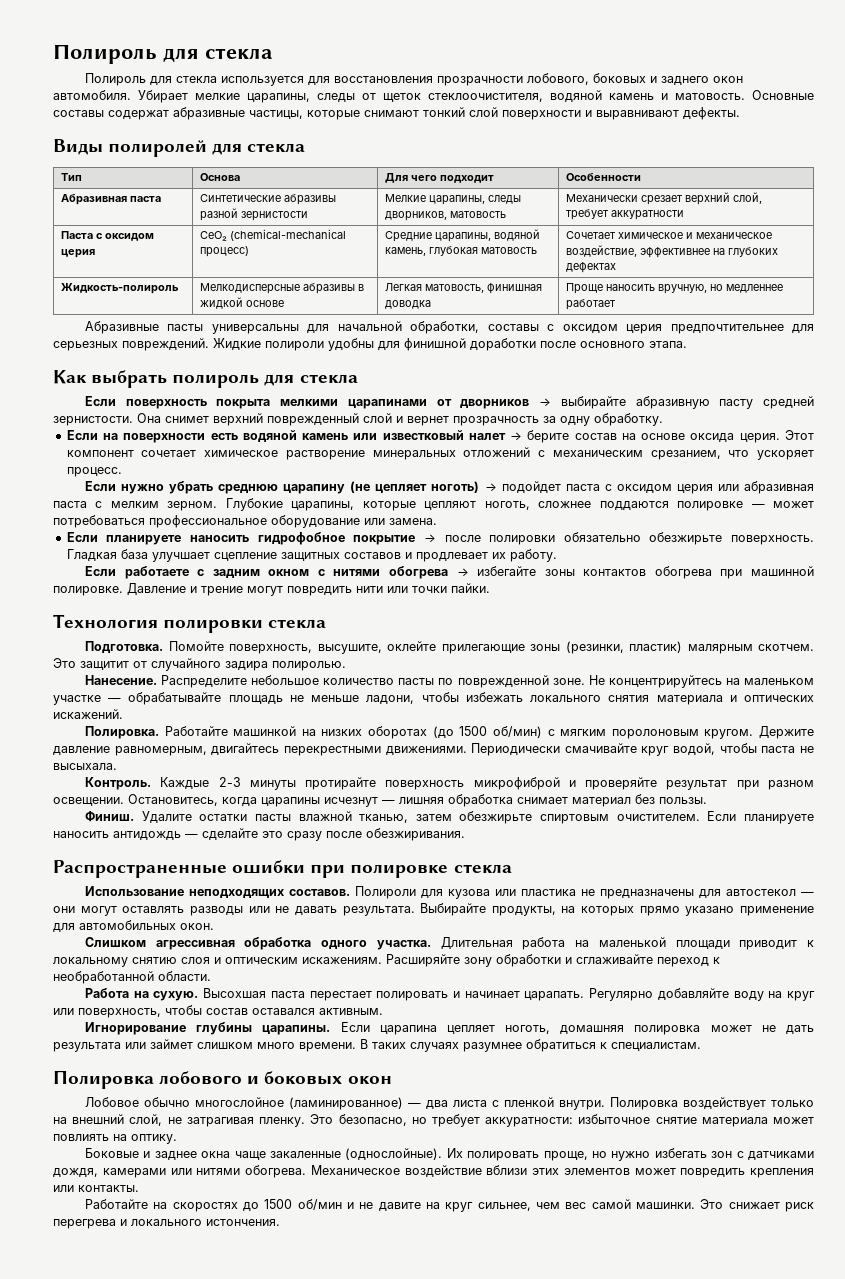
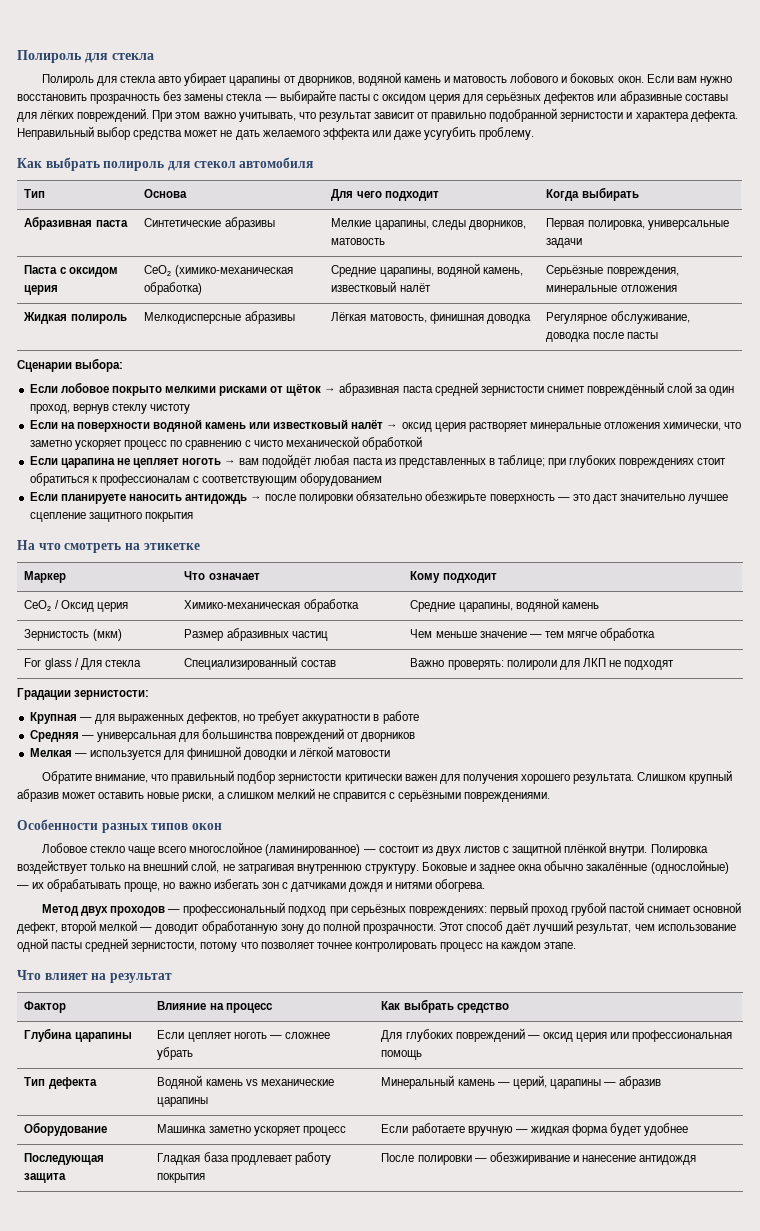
- Полироль для стекла используется для восстановления прозрачности лобового, боковых и заднего окон автомобиля. Убирает мелкие царапины, следы от щеток стеклоочистителя, водяной камень и матовость. Основные составы содержат абразивные частицы, которые снимают тонкий слой поверхности и выравнивают дефекты.
- Виды полиролей для стекла
+ Полироль для стекла авто убирает царапины от дворников, водяной камень и матовость лобового и боковых окон. Если вам нужно восстановить прозрачность без замены стекла — выбирайте пасты с оксидом церия для серьёзных дефектов или абразивные составы для лёгких повреждений. При этом важно учитывать, что результат зависит от правильно подобранной зернистости и характера дефекта. Неправильный выбор средства может не дать желаемого эффекта или даже усугубить проблему.
+ Как выбрать полироль для стекол автомобиля
- Тип | Основа | Для чего подходит | Особенности
+ Тип | Основа | Для чего подходит | Когда выбирать
- Абразивная паста | Синтетические абразивы разной зернистости | Мелкие царапины, следы дворников, матовость | Механически срезает верхний слой, требует аккуратности
+ Абразивная паста | Синтетические абразивы | Мелкие царапины, следы дворников, матовость | Первая полировка, универсальные задачи
- Паста с оксидом церия | CeO₂ (chemical-mechanical процесс) | Средние царапины, водяной камень, глубокая матовость | Сочетает химическое и механическое воздействие, эффективнее на глубоких дефектах
- Жидкость-полироль | Мелкодисперсные абразивы в жидкой основе | Легкая матовость, финишная доводка | Проще наносить вручную, но медленнее работает
- Абразивные пасты универсальны для начальной обработки, составы с оксидом церия предпочтительнее для серьезных повреждений. Жидкие полироли удобны для финишной доработки после основного этапа.
- Как выбрать полироль для стекла
- Если поверхность покрыта мелкими царапинами от дворников → выбирайте абразивную пасту средней зернистости. Она снимет верхний поврежденный слой и вернет прозрачность за одну обработку.
+ Паста с оксидом церия | CeO₂ (химико-механическая обработка) | Средние царапины, водяной камень, известковый налёт | Серьёзные повреждения, минеральные отложения
+ Жидкая полироль | Мелкодисперсные абразивы | Лёгкая матовость, финишная доводка | Регулярное обслуживание, доводка после пасты
+ Сценарии выбора:
+ Если лобовое покрыто мелкими рисками от щёток → абразивная паста средней зернистости снимет повреждённый слой за один проход, вернув стеклу чистоту
- Если на поверхности есть водяной камень или известковый налет → берите состав на основе оксида церия. Этот компонент сочетает химическое растворение минеральных отложений с механическим срезанием, что ускоряет процесс.
- Если нужно убрать среднюю царапину (не цепляет ноготь) → подойдет паста с оксидом церия или абразивная паста с мелким зерном. Глубокие царапины, которые цепляют ноготь, сложнее поддаются полировке — может потребоваться профессиональное оборудование или замена.
- Если планируете наносить гидрофобное покрытие → после полировки обязательно обезжирьте поверхность. Гладкая база улучшает сцепление защитных составов и продлевает их работу.
- Если работаете с задним окном с нитями обогрева → избегайте зоны контактов обогрева при машинной полировке. Давление и трение могут повредить нити или точки пайки.
- Технология полировки стекла
- Подготовка. Помойте поверхность, высушите, оклейте прилегающие зоны (резинки, пластик) малярным скотчем. Это защитит от случайного задира полиролью.
- Нанесение. Распределите небольшое количество пасты по поврежденной зоне. Не концентрируйтесь на маленьком участке — обрабатывайте площадь не меньше ладони, чтобы избежать локального снятия материала и оптических искажений.
- Полировка. Работайте машинкой на низких оборотах (до 1500 об/мин) с мягким поролоновым кругом. Держите давление равномерным, двигайтесь перекрестными движениями. Периодически смачивайте круг водой, чтобы паста не высыхала.
- Контроль. Каждые 2-3 минуты протирайте поверхность микрофиброй и проверяйте результат при разном освещении. Остановитесь, когда царапины исчезнут — лишняя обработка снимает материал без пользы.
- Финиш. Удалите остатки пасты влажной тканью, затем обезжирьте спиртовым очистителем. Если планируете наносить антидождь — сделайте это сразу после обезжиривания.
- Распространенные ошибки при полировке стекла
- Использование неподходящих составов. Полироли для кузова или пластика не предназначены для автостекол — они могут оставлять разводы или не давать результата. Выбирайте продукты, на которых прямо указано применение для автомобильных окон.
- Слишком агрессивная обработка одного участка. Длительная работа на маленькой площади приводит к локальному снятию слоя и оптическим искажениям. Расширяйте зону обработки и сглаживайте переход к необработанной области.
- Работа на сухую. Высохшая паста перестает полировать и начинает царапать. Регулярно добавляйте воду на круг или поверхность, чтобы состав оставался активным.
- Игнорирование глубины царапины. Если царапина цепляет ноготь, домашняя полировка может не дать результата или займет слишком много времени. В таких случаях разумнее обратиться к специалистам.
- Полировка лобового и боковых окон
- Лобовое обычно многослойное (ламинированное) — два листа с пленкой внутри.
+ Если на поверхности водяной камень или известковый налёт → оксид церия растворяет минеральные отложения химически, что заметно ускоряет процесс по сравнению с чисто механической обработкой
+ Если царапина не цепляет ноготь → вам подойдёт любая паста из представленных в таблице; при глубоких повреждениях стоит обратиться к профессионалам с соответствующим оборудованием
+ Если планируете наносить антидождь → после полировки обязательно обезжирьте поверхность — это даст значительно лучшее сцепление защитного покрытия
+ На что смотреть на этикетке
+ Маркер | Что означает | Кому подходит
+ CeO₂ / Оксид церия | Химико-механическая обработка | Средние царапины, водяной камень
+ Зернистость (мкм) | Размер абразивных частиц | Чем меньше значение — тем мягче обработка
+ For glass / Для стекла | Специализированный состав | Важно проверять: полироли для ЛКП не подходят
+ Градации зернистости:
+ Крупная — для выраженных дефектов, но требует аккуратности в работе
+ Средняя — универсальная для большинства повреждений от дворников
+ Мелкая — используется для финишной доводки и лёгкой матовости
+ Обратите внимание, что правильный подбор зернистости критически важен для получения хорошего результата. Слишком крупный абразив может оставить новые риски, а слишком мелкий не справится с серьёзными повреждениями.
+ Особенности разных типов окон
+ Лобовое стекло чаще всего многослойное (ламинированное) — состоит из двух листов с защитной плёнкой внутри.
- Полировка воздействует только на внешний слой, не затрагивая пленку. Это безопасно, но требует аккуратности: избыточное снятие материала может повлиять на оптику.
- Боковые и заднее окна чаще закаленные (однослойные). Их полировать проще, но нужно избегать зон с датчиками дождя, камерами или нитями обогрева. Механическое воздействие вблизи этих элементов может повредить крепления или контакты.
- Работайте на скоростях до 1500 об/мин и не давите на круг сильнее, чем вес самой машинки. Это снижает риск перегрева и локального истончения.
+ Полировка воздействует только на внешний слой, не затрагивая внутреннюю структуру. Боковые и заднее окна обычно закалённые (однослойные) — их обрабатывать проще, но важно избегать зон с датчиками дождя и нитями обогрева.
+ Метод двух проходов — профессиональный подход при серьёзных повреждениях: первый проход грубой пастой снимает основной дефект, второй мелкой — доводит обработанную зону до полной прозрачности. Этот способ даёт лучший результат, чем использование одной пасты средней зернистости, потому что позволяет точнее контролировать процесс на каждом этапе.
+ Что влияет на результат
+ Фактор | Влияние на процесс | Как выбрать средство
+ Глубина царапины | Если цепляет ноготь — сложнее убрать | Для глубоких повреждений — оксид церия или профессиональная помощь
+ Тип дефекта | Водяной камень vs механические царапины | Минеральный камень — церий, царапины — абразив
+ Оборудование | Машинка заметно ускоряет процесс | Если работаете вручную — жидкая форма будет удобнее
+ Последующая защита | Гладкая база продлевает работу покрытия | После полировки — обезжиривание и нанесение антидождя

